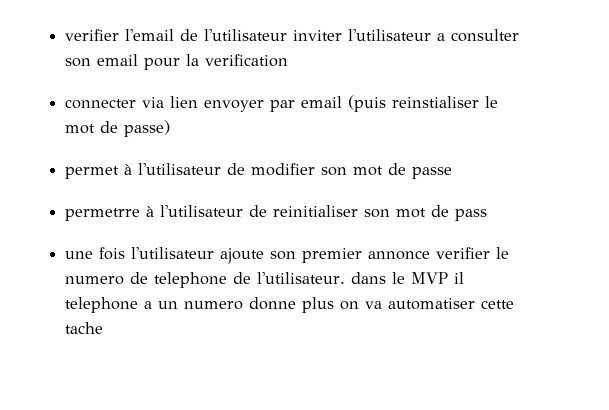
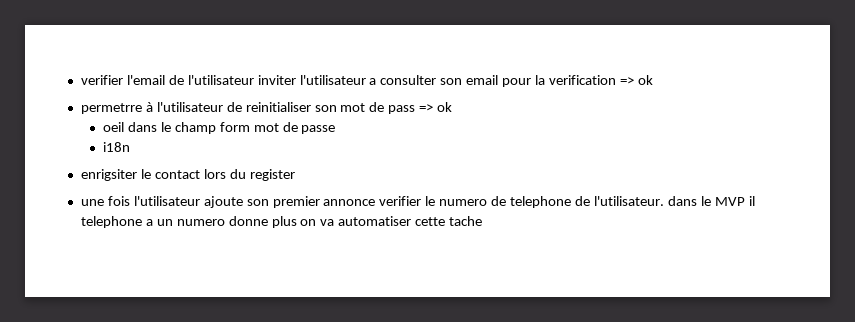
- verifier l'email de l'utilisateur inviter l'utilisateur a consulter son email pour la verification
- connecter via lien envoyer par email (puis reinstialiser le mot de passe)
- permet à l'utilisateur de modifier son mot de passe
+ verifier l'email de l'utilisateur inviter l'utilisateur a consulter son email pour la verification => ok
- permetrre à l'utilisateur de reinitialiser son mot de pass
+ permetrre à l'utilisateur de reinitialiser son mot de pass => ok
+ oeil dans le champ form mot de passe
+ i18n
+ enrigsiter le contact lors du register

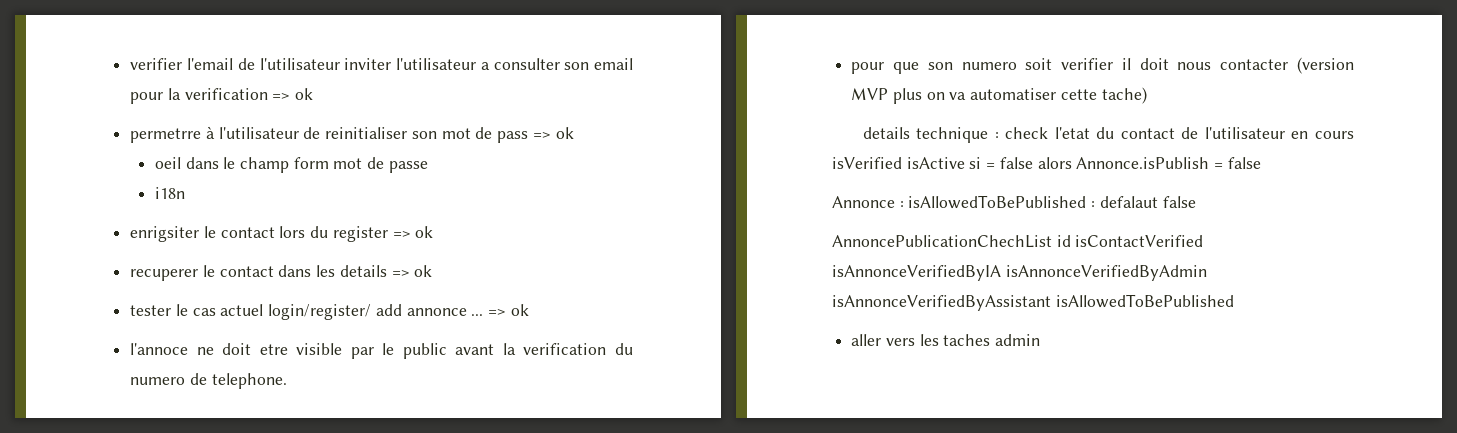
- enrigsiter le contact lors du register
- une fois l'utilisateur ajoute son premier annonce verifier le numero de telephone de l'utilisateur. dans le MVP il telephone a un numero donne plus on va automatiser cette tache
+ enrigsiter le contact lors du register => ok
+ recuperer le contact dans les details => ok
+ tester le cas actuel login/register/ add annonce ... => ok
+ l'annoce ne doit etre visible par le public avant la verification du numero de telephone.
+ pour que son numero soit verifier il doit nous contacter (version MVP plus on va automatiser cette tache)
+ details technique : check l'etat du contact de l'utilisateur en cours isVerified isActive si = false alors Annonce.isPublish = false
+ Annonce : isAllowedToBePublished : defalaut false
+ AnnoncePublicationChechList id isContactVerified isAnnonceVerifiedByIA isAnnonceVerifiedByAdmin isAnnonceVerifiedByAssistant isAllowedToBePublished
+ aller vers les taches admin

